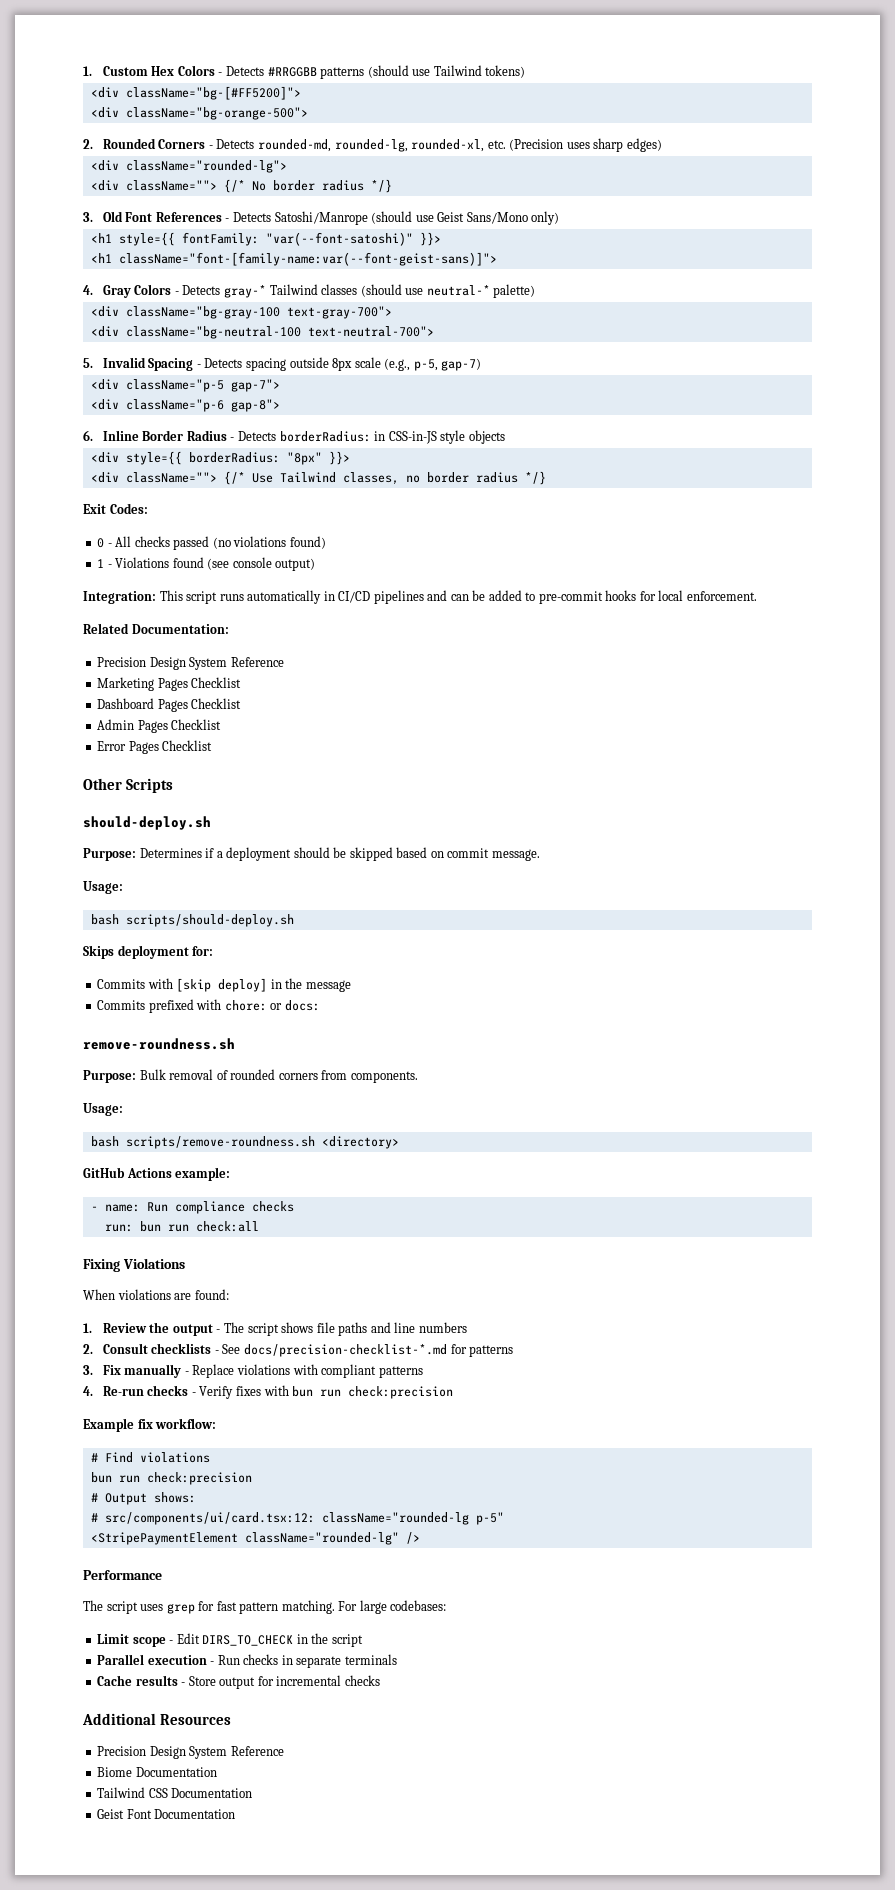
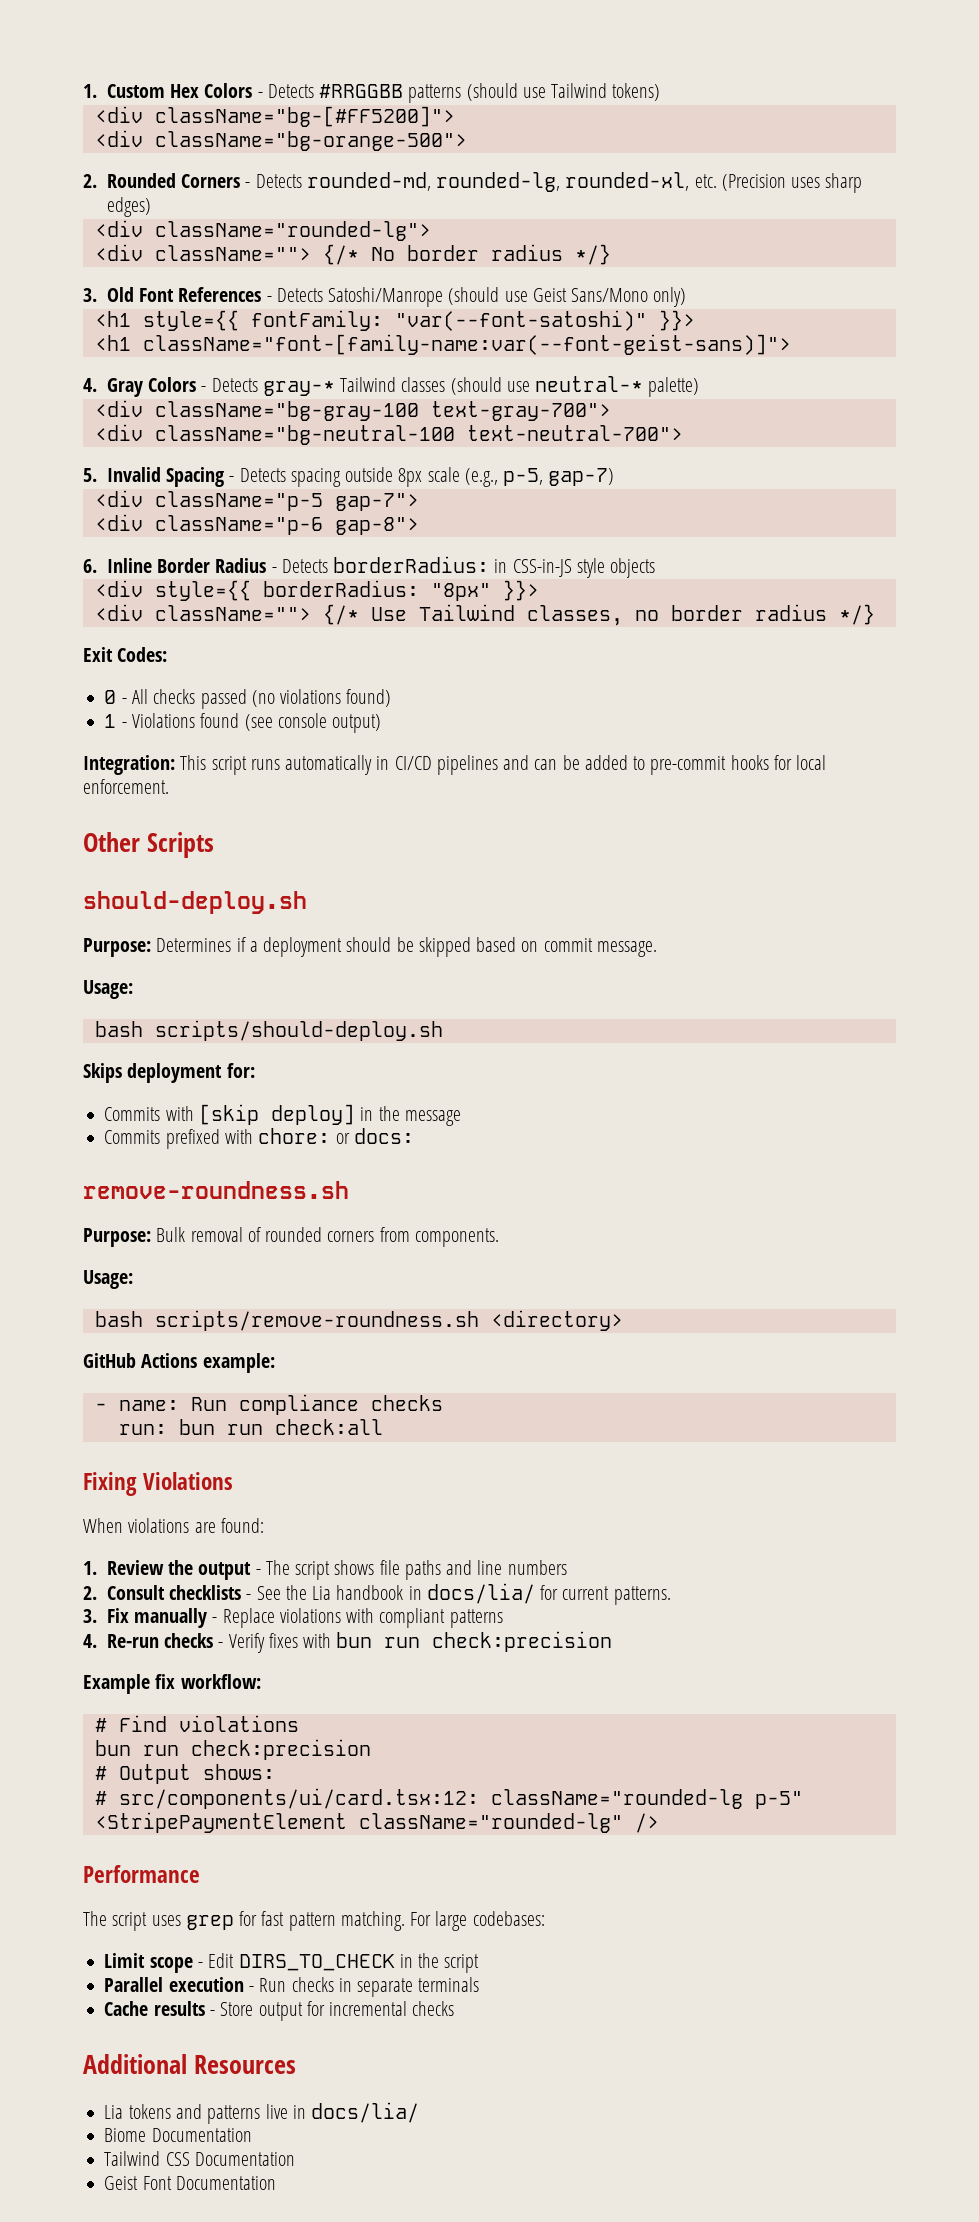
- Related Documentation:
- Precision Design System Reference
- Marketing Pages Checklist
- Dashboard Pages Checklist
- Admin Pages Checklist
- Error Pages Checklist
- 2. Consult checklists - See docs/precision-checklist-*.md for patterns
+ 2. Consult checklists - See the Lia handbook in docs/lia/ for current patterns.
  Additional Resources
- Precision Design System Reference
+ Lia tokens and patterns live in docs/lia/

